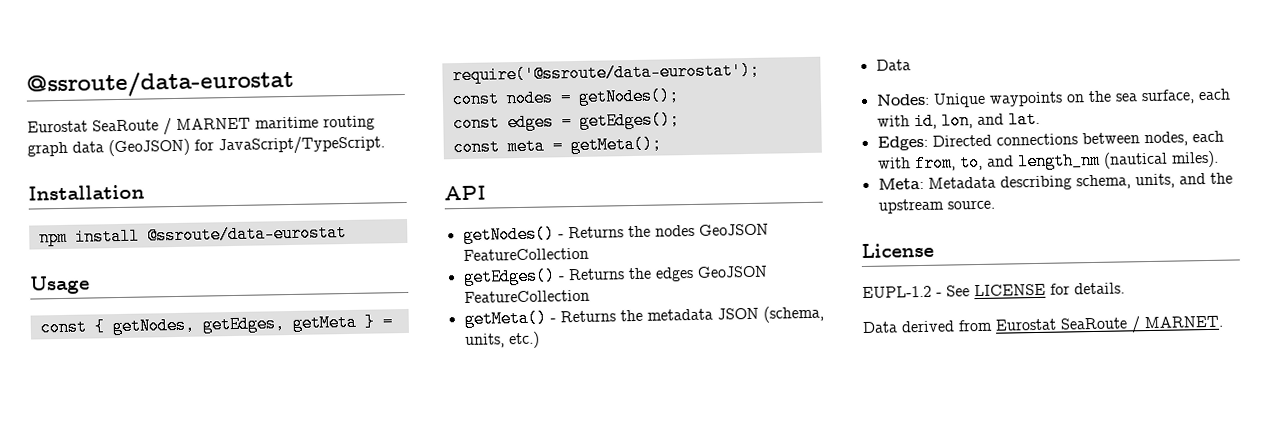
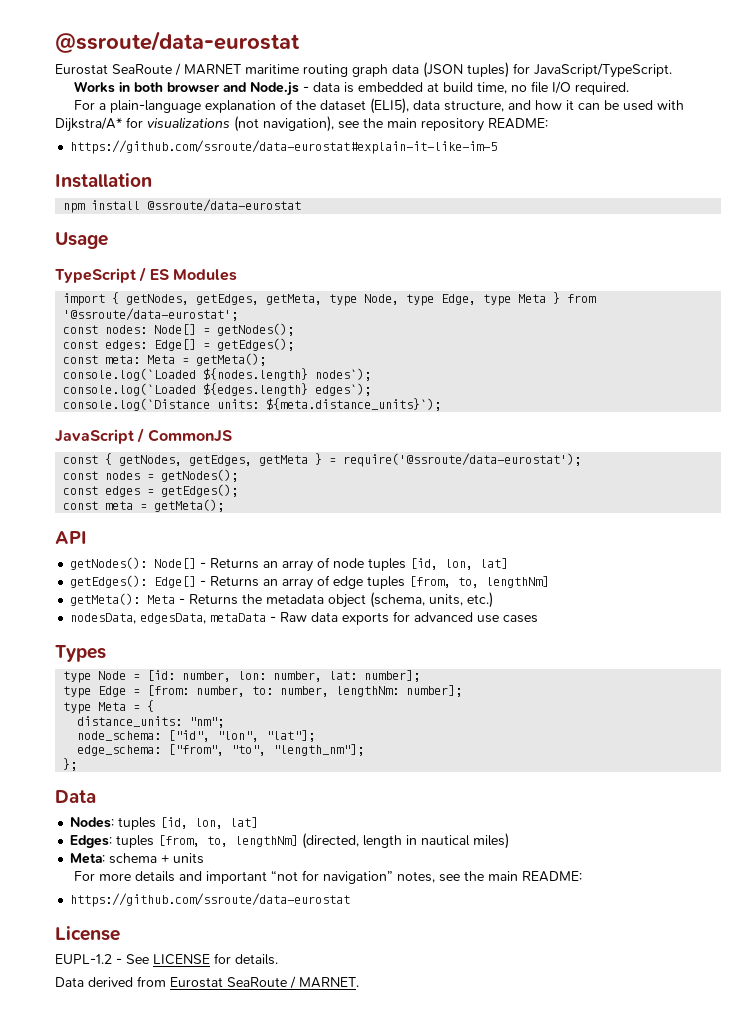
- Eurostat SeaRoute / MARNET maritime routing graph data (GeoJSON) for JavaScript/TypeScript.
+ Eurostat SeaRoute / MARNET maritime routing graph data (JSON tuples) for JavaScript/TypeScript.
+ Works in both browser and Node.js - data is embedded at build time, no file I/O required.
+ For a plain-language explanation of the dataset (ELI5), data structure, and how it can be used with Dijkstra/A* for visualizations (not navigation), see the main repository README:
+ https://github.com/ssroute/data-eurostat#explain-it-like-im-5
+ TypeScript / ES Modules
+ import { getNodes, getEdges, getMeta, type Node, type Edge, type Meta } from '@ssroute/data-eurostat';
+ const nodes: Node[] = getNodes();
+ const edges: Edge[] = getEdges();
+ const meta: Meta = getMeta();
+ console.log(`Loaded ${nodes.length} nodes`);
+ console.log(`Loaded ${edges.length} edges`);
+ console.log(`Distance units: ${meta.distance_units}`);
+ JavaScript / CommonJS
- getNodes() - Returns the nodes GeoJSON FeatureCollection
- getEdges() - Returns the edges GeoJSON FeatureCollection
- getMeta() - Returns the metadata JSON (schema, units, etc.)
+ getNodes(): Node[] - Returns an array of node tuples [id, lon, lat]
+ getEdges(): Edge[] - Returns an array of edge tuples [from, to, lengthNm]
+ getMeta(): Meta - Returns the metadata object (schema, units, etc.)
+ nodesData, edgesData, metaData - Raw data exports for advanced use cases
+ Types
+ type Node = [id: number, lon: number, lat: number];
+ type Edge = [from: number, to: number, lengthNm: number];
+ type Meta = {
+ distance_units: "nm";
+ node_schema: ["id", "lon", "lat"];
+ edge_schema: ["from", "to", "length_nm"];
+ };
  Data
- Nodes: Unique waypoints on the sea surface, each with id, lon, and lat.
- Edges: Directed connections between nodes, each with from, to, and length_nm (nautical miles).
- Meta: Metadata describing schema, units, and the upstream source.
+ Nodes: tuples [id, lon, lat]
+ Edges: tuples [from, to, lengthNm] (directed, length in nautical miles)
+ Meta: schema + units
+ For more details and important “not for navigation” notes, see the main README:
+ https://github.com/ssroute/data-eurostat

